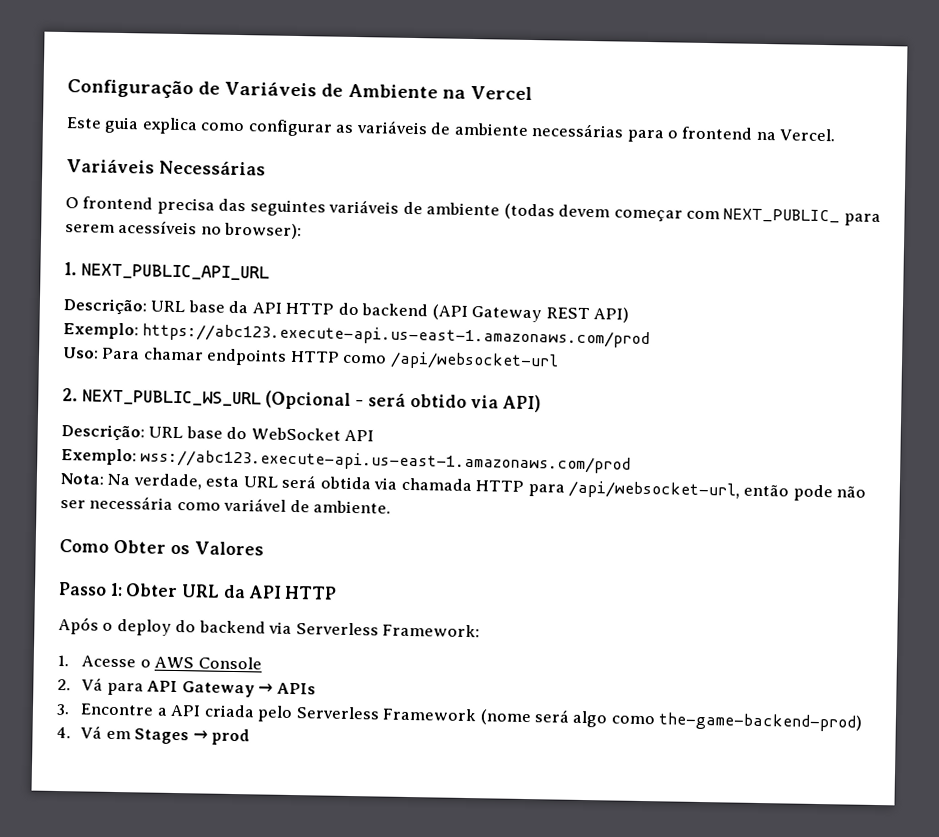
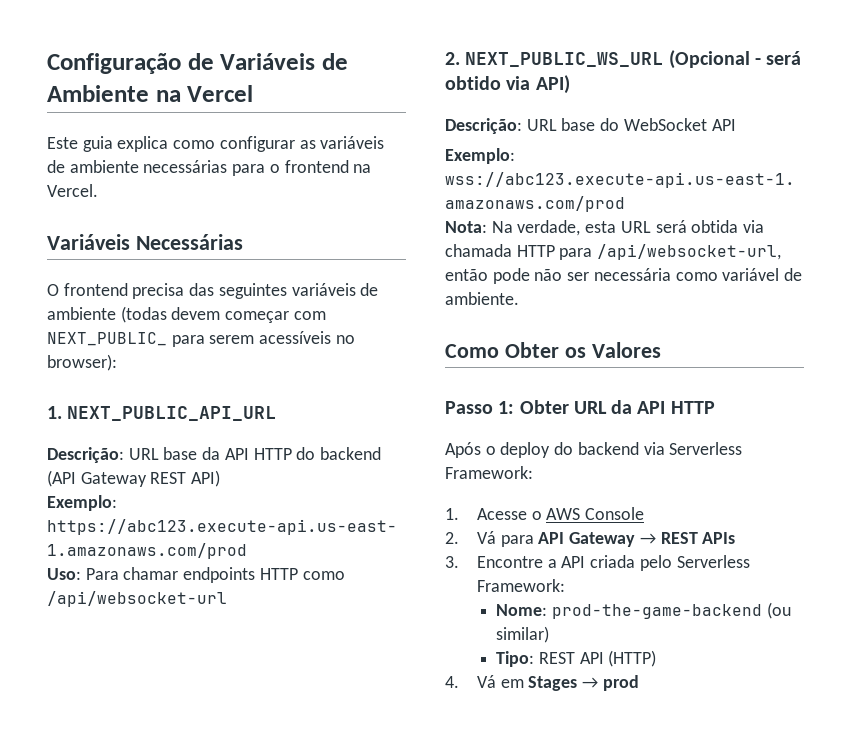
- 2. Vá para API Gateway → APIs
+ 2. Vá para API Gateway → REST APIs
- 3. Encontre a API criada pelo Serverless Framework (nome será algo como the-game-backend-prod)
+ 3. Encontre a API criada pelo Serverless Framework:
+ Nome: prod-the-game-backend (ou similar)
+ Tipo: REST API (HTTP)

